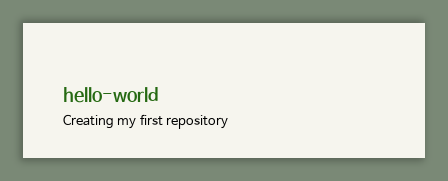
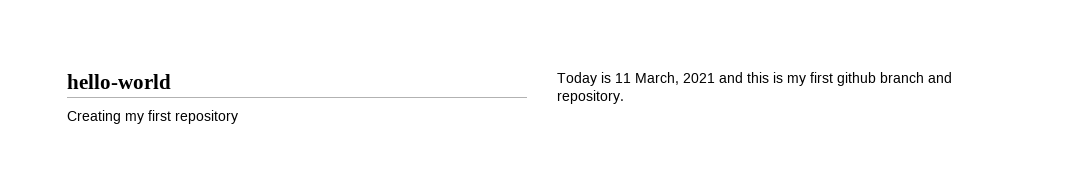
+ Today is 11 March, 2021 and this is my first github branch and repository.

